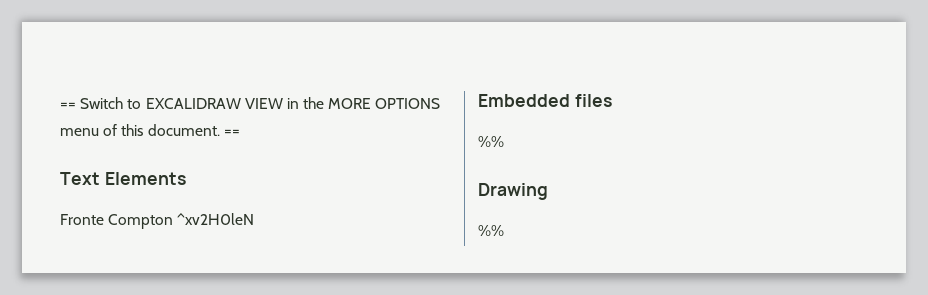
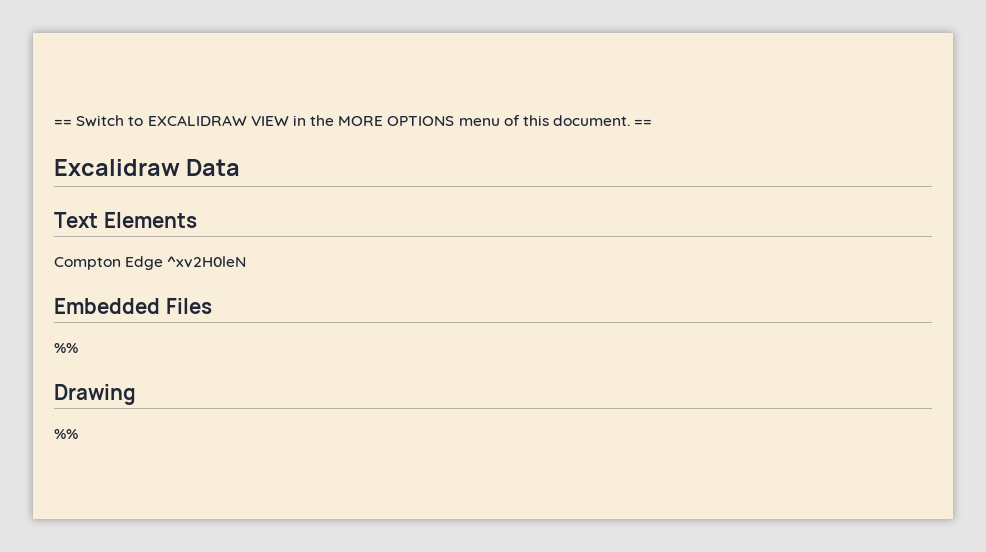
+ Excalidraw Data
- Fronte Compton ^xv2H0leN
+ Compton Edge ^xv2H0leN
- Embedded files
+ Embedded Files

